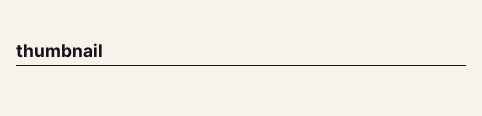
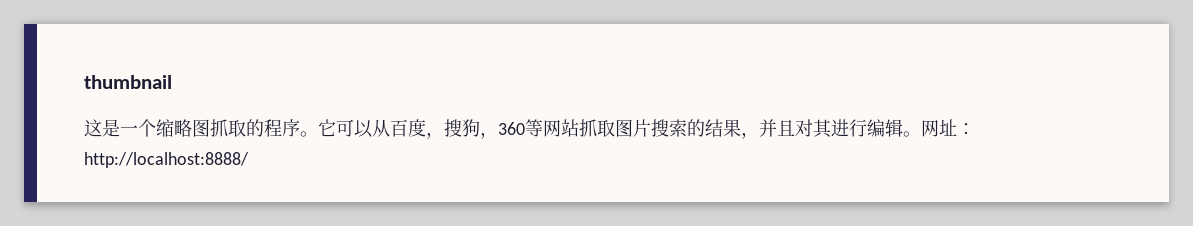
+ 这是一个缩略图抓取的程序。它可以从百度，搜狗，360等网站抓取图片搜索的结果，并且对其进行编辑。网址：http://localhost:8888/

